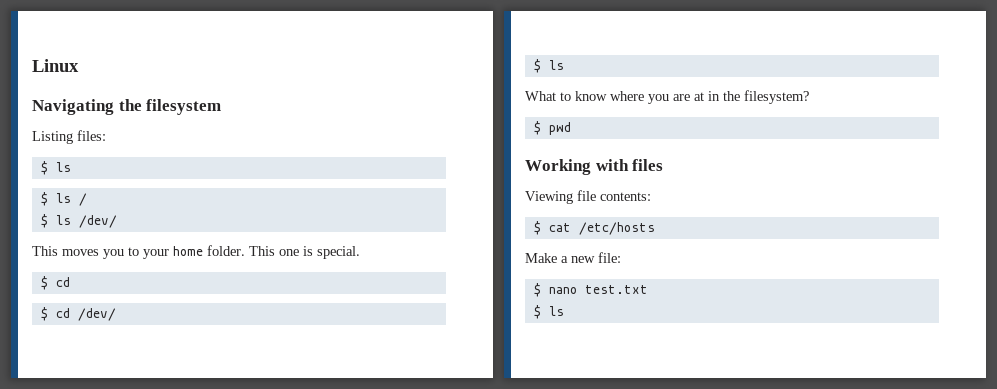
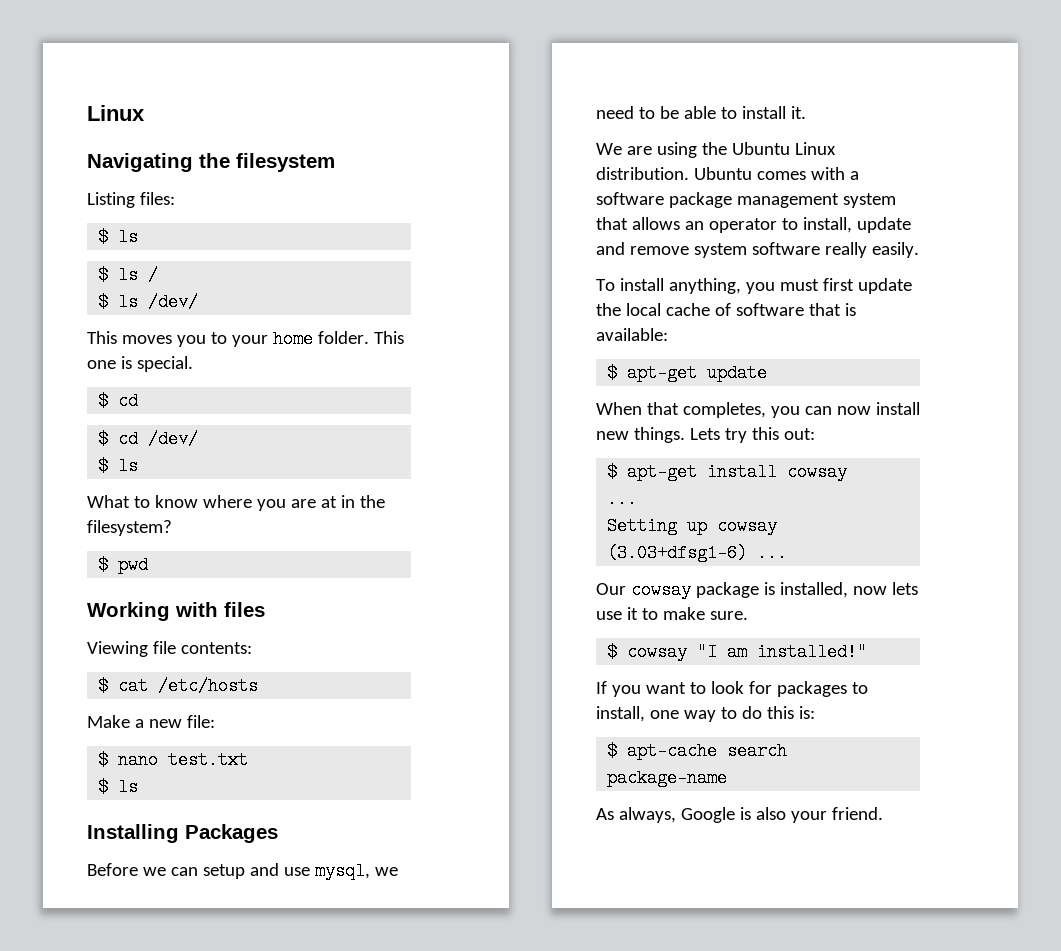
+ Installing Packages
+ Before we can setup and use mysql, we need to be able to install it.
+ We are using the Ubuntu Linux distribution. Ubuntu comes with a software package management system that allows an operator to install, update and remove system software really easily.
+ To install anything, you must first update the local cache of software that is available:
+ $ apt-get update
+ When that completes, you can now install new things. Lets try this out:
+ $ apt-get install cowsay
+ ...
+ Setting up cowsay (3.03+dfsg1-6) ...
+ Our cowsay package is installed, now lets use it to make sure.
+ $ cowsay "I am installed!"
+ If you want to look for packages to install, one way to do this is:
+ $ apt-cache search package-name
+ As always, Google is also your friend.

